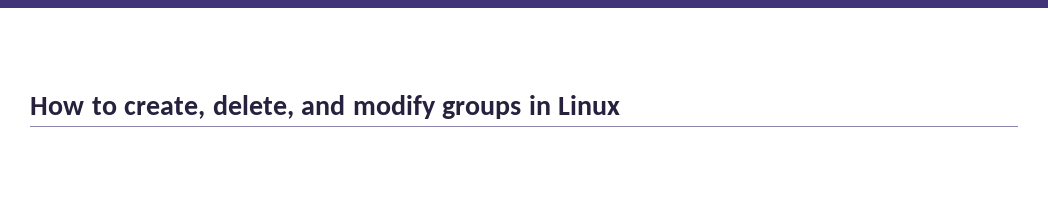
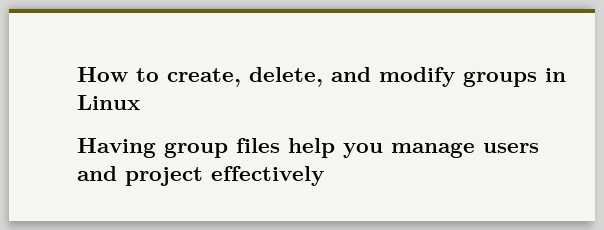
+ Having group files help you manage users and project effectively

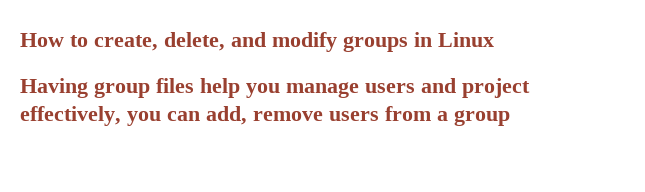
- Having group files help you manage users and project effectively
+ Having group files help you manage users and project effectively, you can add, remove users from a group

